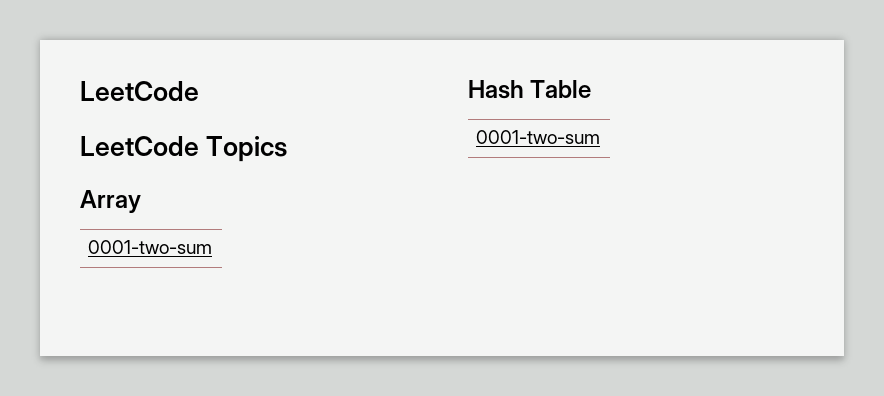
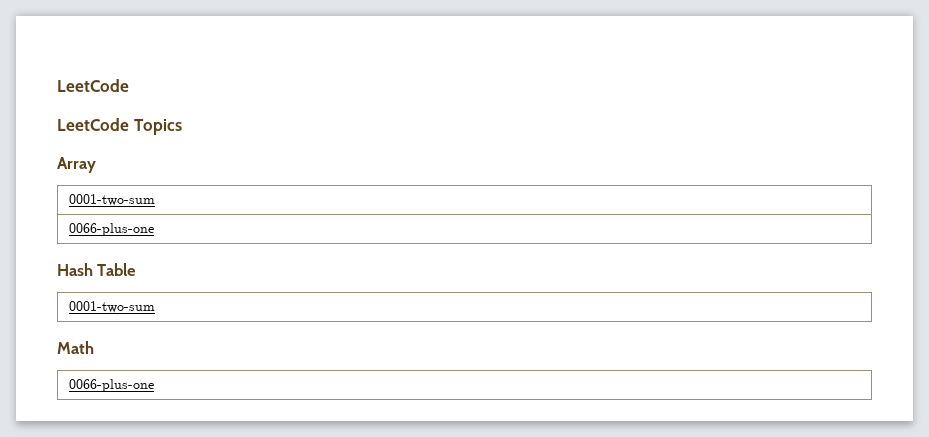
  Array
  0001-two-sum
+ 0066-plus-one
+ Math
+ 0066-plus-one

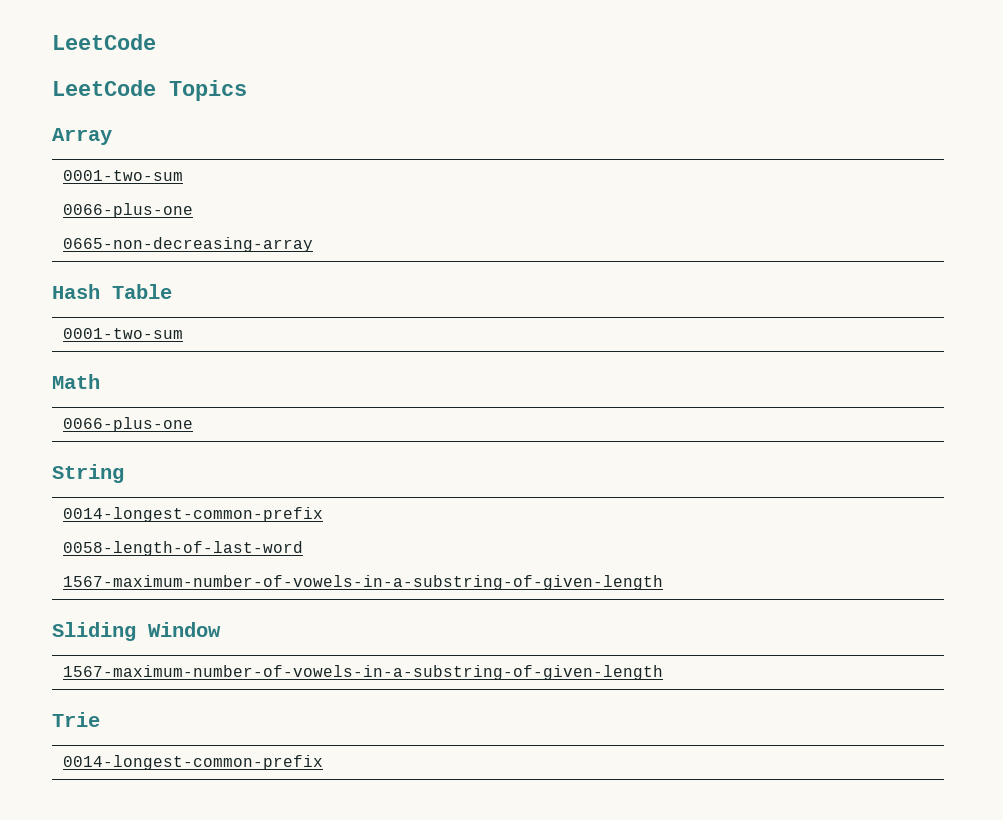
+ 0665-non-decreasing-array
+ String
+ 0014-longest-common-prefix
+ 0058-length-of-last-word
+ 1567-maximum-number-of-vowels-in-a-substring-of-given-length
+ Sliding Window
+ 1567-maximum-number-of-vowels-in-a-substring-of-given-length
+ Trie
+ 0014-longest-common-prefix

